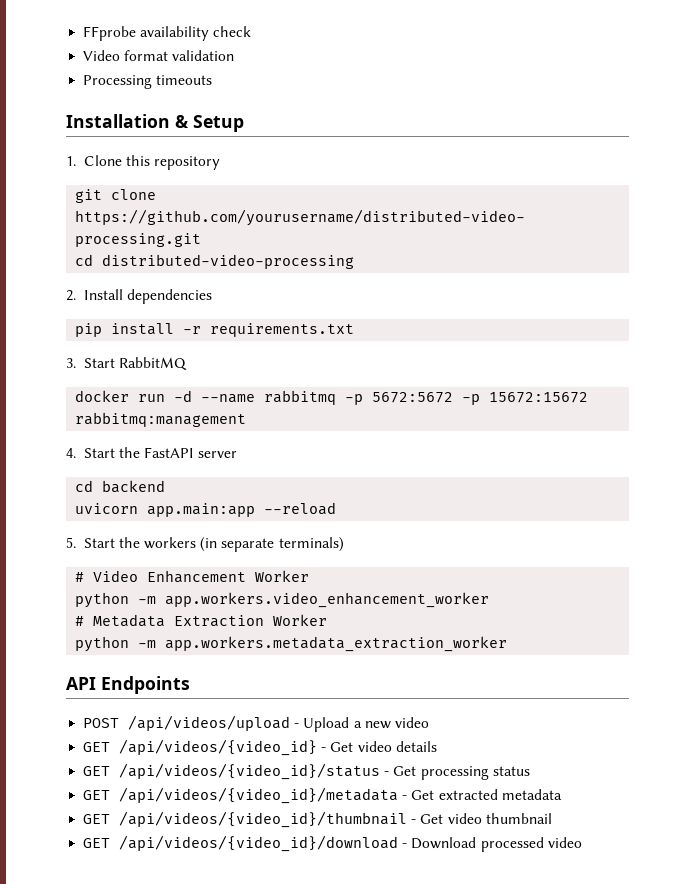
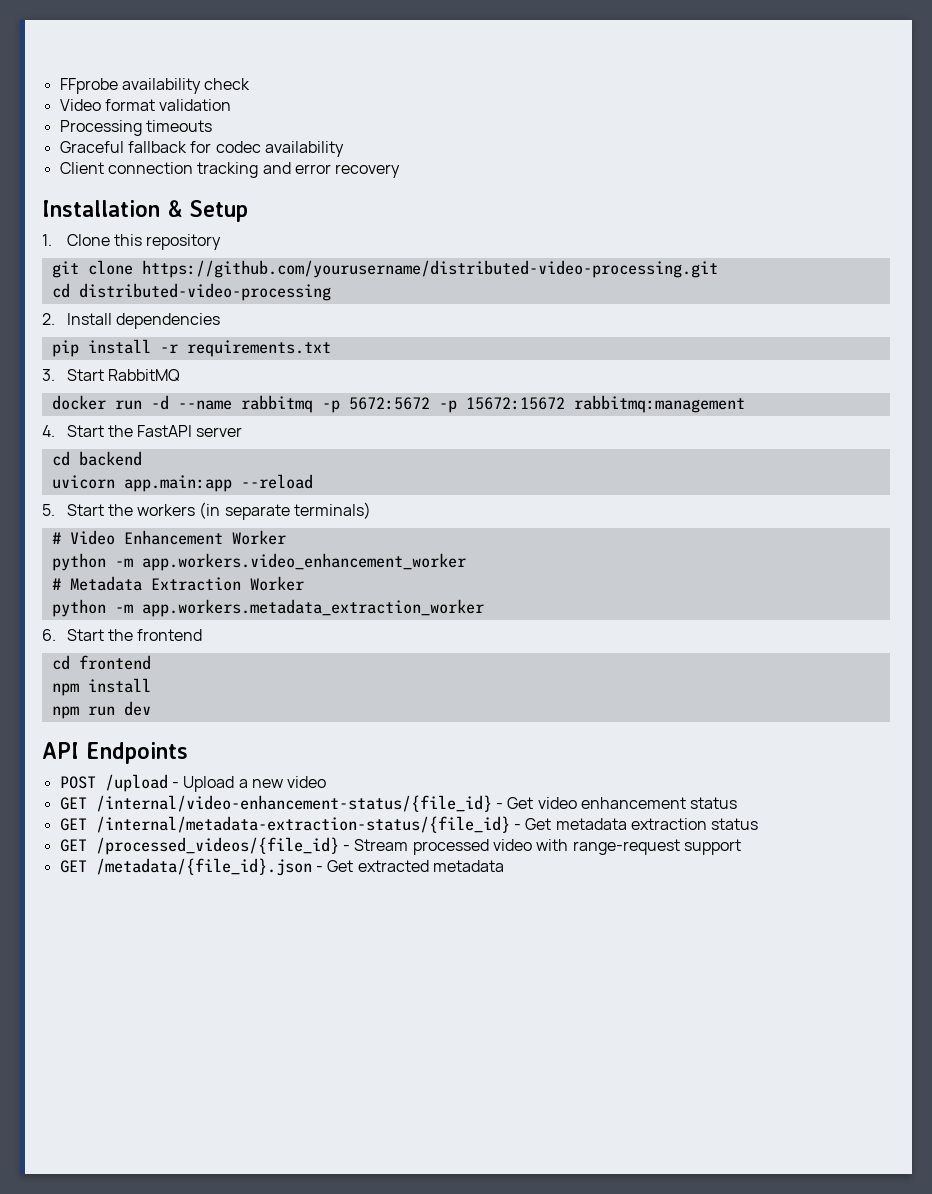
+ Graceful fallback for codec availability
+ Client connection tracking and error recovery
+ 6. Start the frontend
+ cd frontend
+ npm install
+ npm run dev
- POST /api/videos/upload - Upload a new video
+ POST /upload - Upload a new video
- GET /api/videos/{video_id} - Get video details
- GET /api/videos/{video_id}/status - Get processing status
- GET /api/videos/{video_id}/metadata - Get extracted metadata
- GET /api/videos/{video_id}/thumbnail - Get video thumbnail
- GET /api/videos/{video_id}/download - Download processed video
+ GET /internal/video-enhancement-status/{file_id} - Get video enhancement status
+ GET /internal/metadata-extraction-status/{file_id} - Get metadata extraction status
+ GET /processed_videos/{file_id} - Stream processed video with range-request support
+ GET /metadata/{file_id}.json - Get extracted metadata

